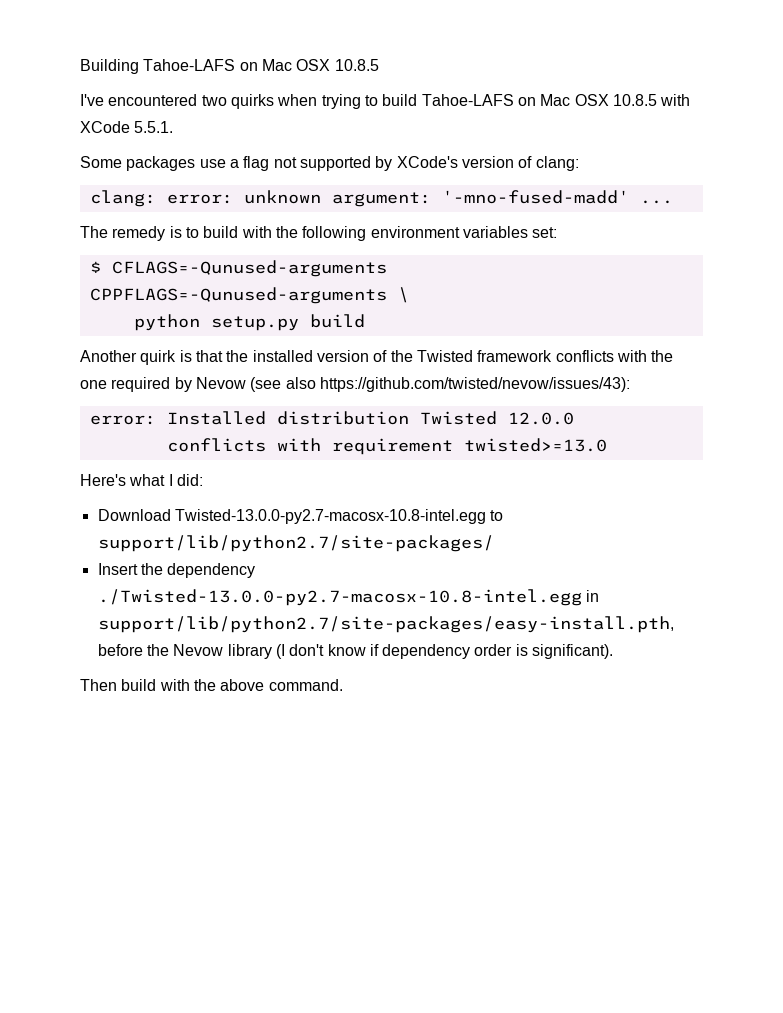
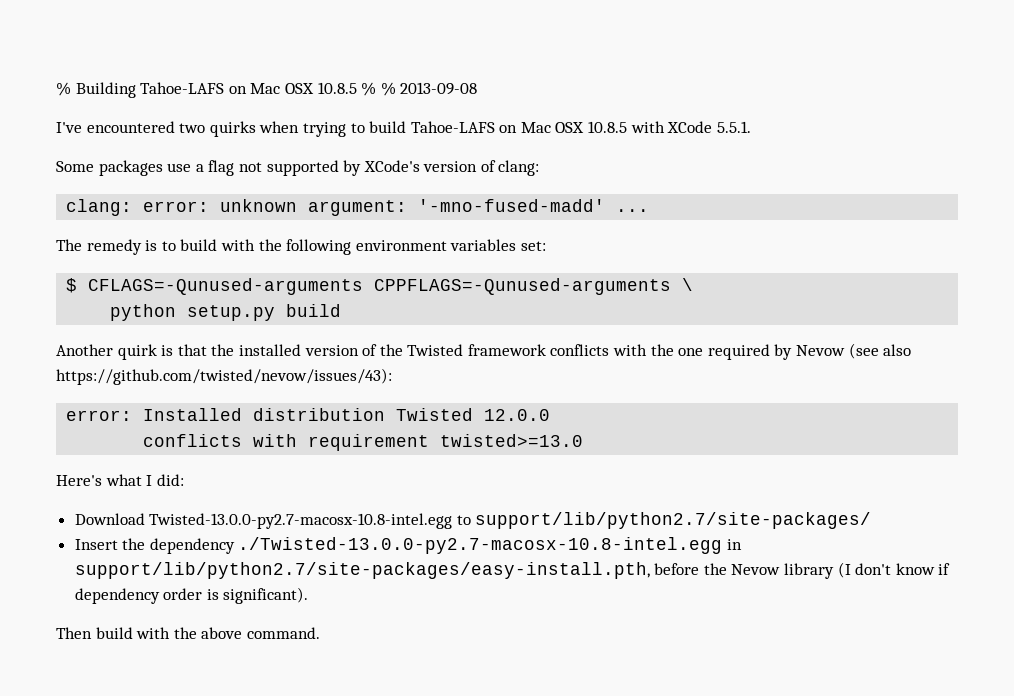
- Building Tahoe-LAFS on Mac OSX 10.8.5
+ % Building Tahoe-LAFS on Mac OSX 10.8.5 % % 2013-09-08

